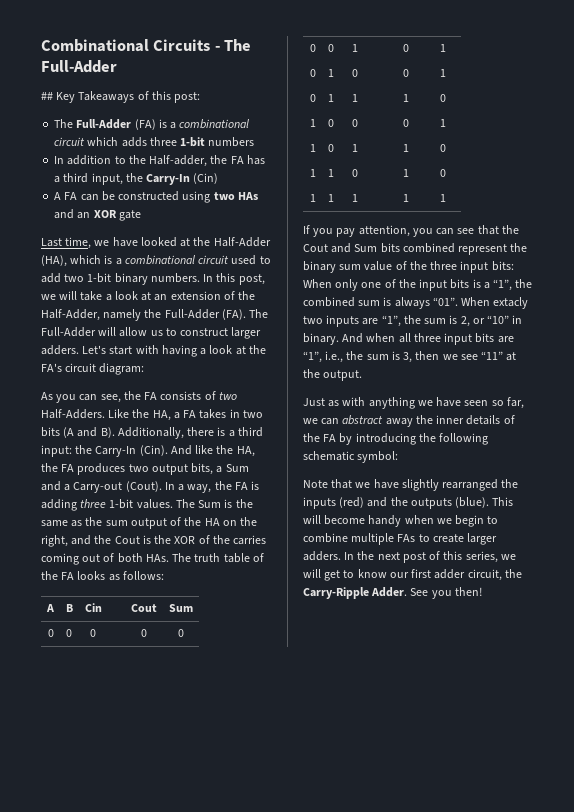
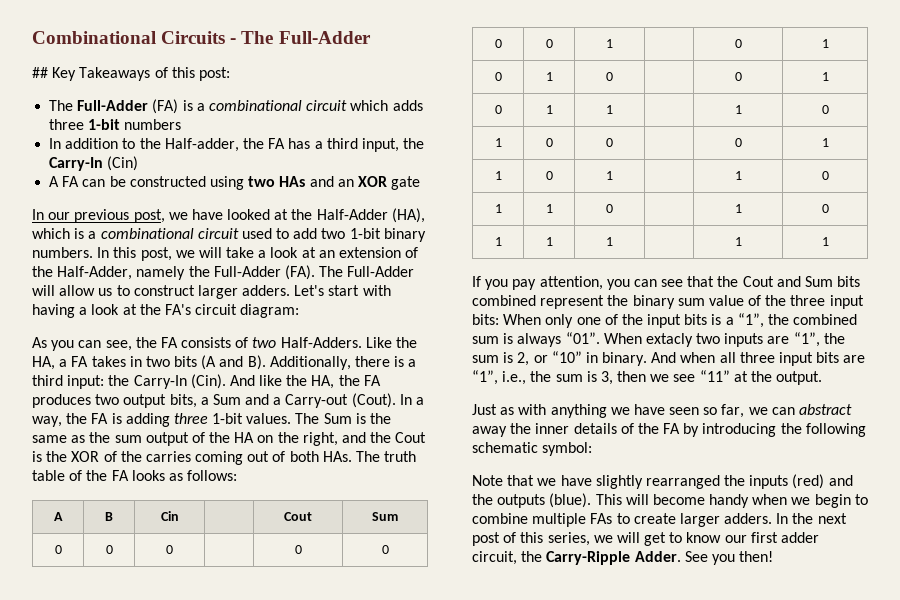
- Last time, we have looked at the Half-Adder (HA), which is a combinational circuit used to add two 1-bit binary numbers.
+ In our previous post, we have looked at the Half-Adder (HA), which is a combinational circuit used to add two 1-bit binary numbers.

